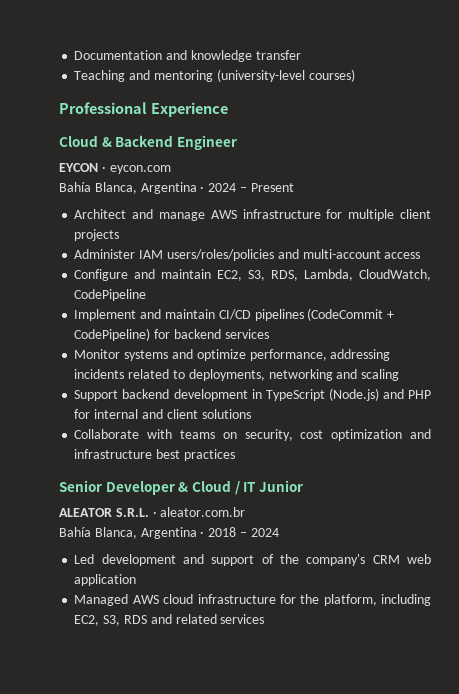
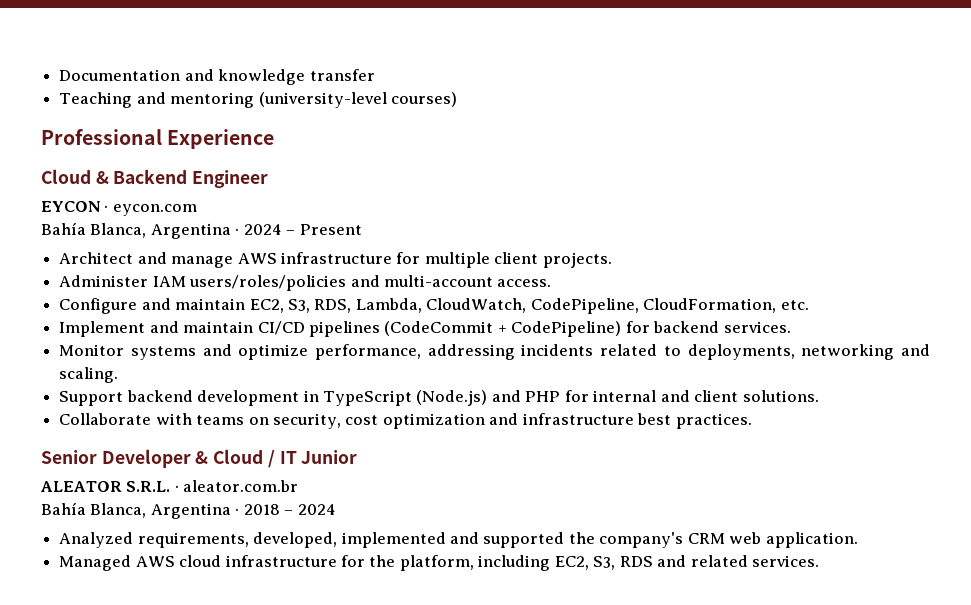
- Architect and manage AWS infrastructure for multiple client projects
+ Architect and manage AWS infrastructure for multiple client projects.
- Administer IAM users/roles/policies and multi-account access
+ Administer IAM users/roles/policies and multi-account access.
- Configure and maintain EC2, S3, RDS, Lambda, CloudWatch, CodePipeline
+ Configure and maintain EC2, S3, RDS, Lambda, CloudWatch, CodePipeline, CloudFormation, etc.
- Implement and maintain CI/CD pipelines (CodeCommit + CodePipeline) for backend services
+ Implement and maintain CI/CD pipelines (CodeCommit + CodePipeline) for backend services.
- Monitor systems and optimize performance, addressing incidents related to deployments, networking and scaling
+ Monitor systems and optimize performance, addressing incidents related to deployments, networking and scaling.
- Support backend development in TypeScript (Node.js) and PHP for internal and client solutions
+ Support backend development in TypeScript (Node.js) and PHP for internal and client solutions.
- Collaborate with teams on security, cost optimization and infrastructure best practices
+ Collaborate with teams on security, cost optimization and infrastructure best practices.
- Led development and support of the company's CRM web application
+ Analyzed requirements, developed, implemented and supported the company's CRM web application.
- Managed AWS cloud infrastructure for the platform, including EC2, S3, RDS and related services
+ Managed AWS cloud infrastructure for the platform, including EC2, S3, RDS and related services.

